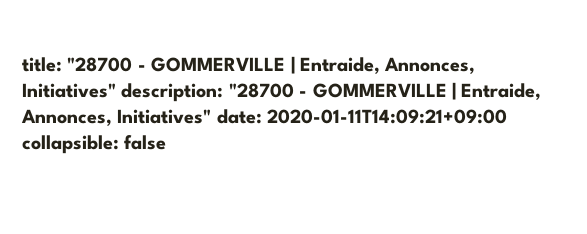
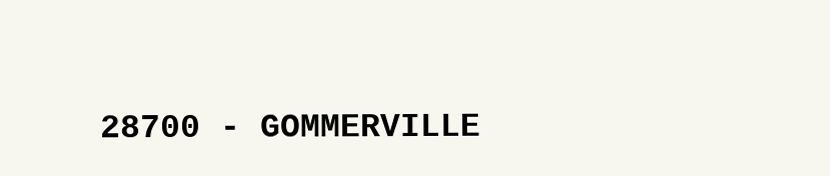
- title: "28700 - GOMMERVILLE | Entraide, Annonces, Initiatives" description: "28700 - GOMMERVILLE | Entraide, Annonces, Initiatives" date: 2020-01-11T14:09:21+09:00 collapsible: false
+ 28700 - GOMMERVILLE

